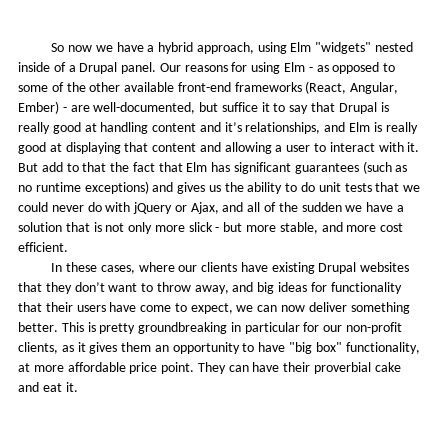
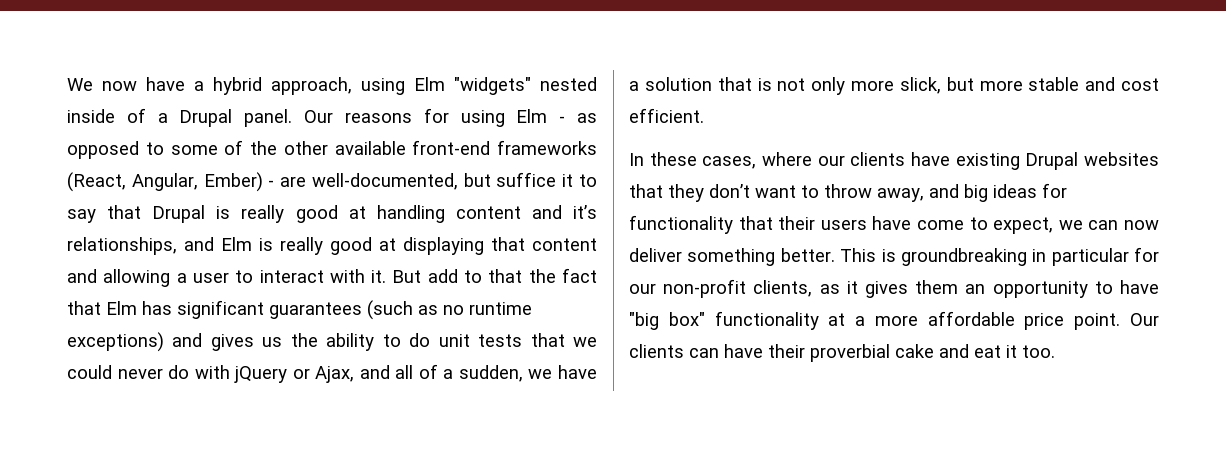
- So now we have a hybrid approach, using Elm "widgets" nested inside of a Drupal panel.
+ We now have a hybrid approach, using Elm "widgets" nested inside of a Drupal panel.
- But add to that the fact that Elm has significant guarantees (such as no runtime exceptions) and gives us the ability to do unit tests that we could never do with jQuery or Ajax, and all of the sudden we have a solution that is not only more slick - but more stable, and more cost efficient.
+ But add to that the fact that Elm has significant guarantees (such as no runtime exceptions) and gives us the ability to do unit tests that we could never do with jQuery or Ajax, and all of a sudden, we have a solution that is not only more slick, but more stable and cost efficient.
- This is pretty groundbreaking in particular for our non-profit clients, as it gives them an opportunity to have "big box" functionality, at more affordable price point.
+ This is groundbreaking in particular for our non-profit clients, as it gives them an opportunity to have "big box" functionality at a more affordable price point.
- They can have their proverbial cake and eat it.
+ Our clients can have their proverbial cake and eat it too.

